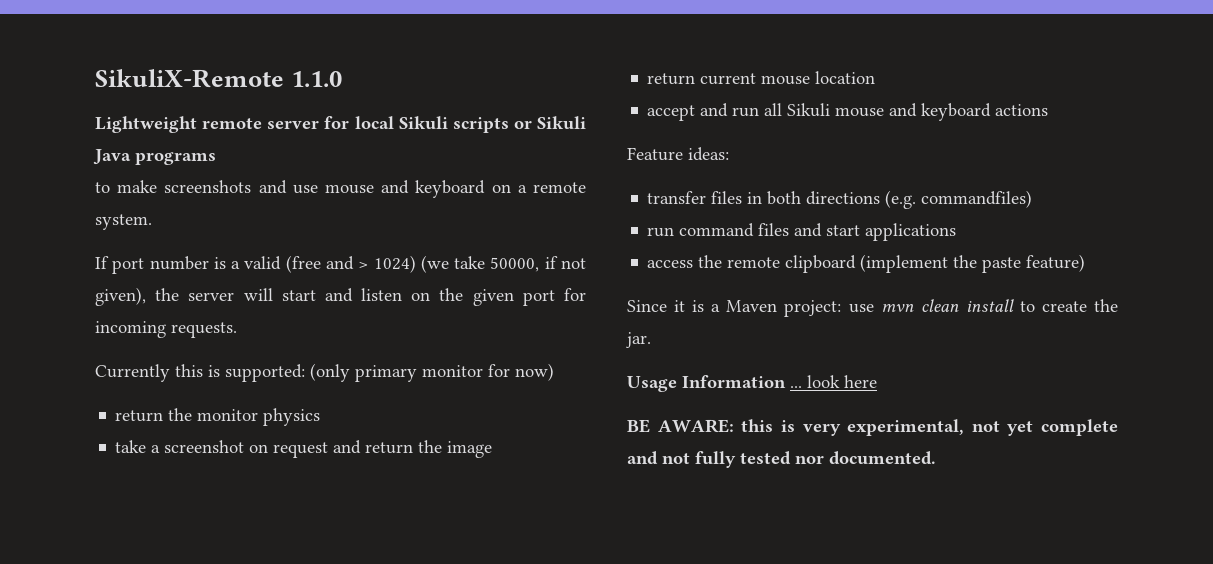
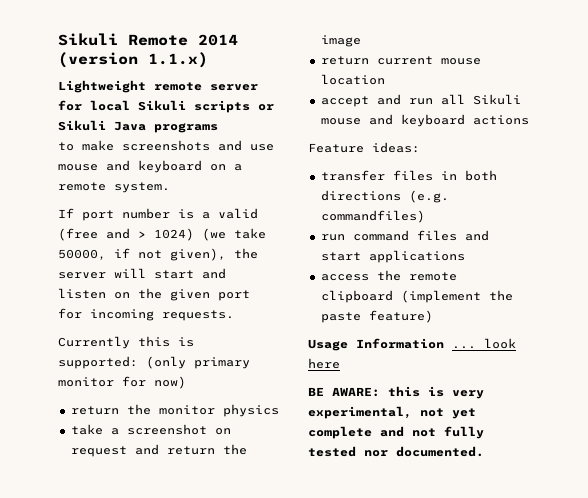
- SikuliX-Remote 1.1.0
+ Sikuli Remote 2014 (version 1.1.x)
- Since it is a Maven project: use mvn clean install to create the jar.

